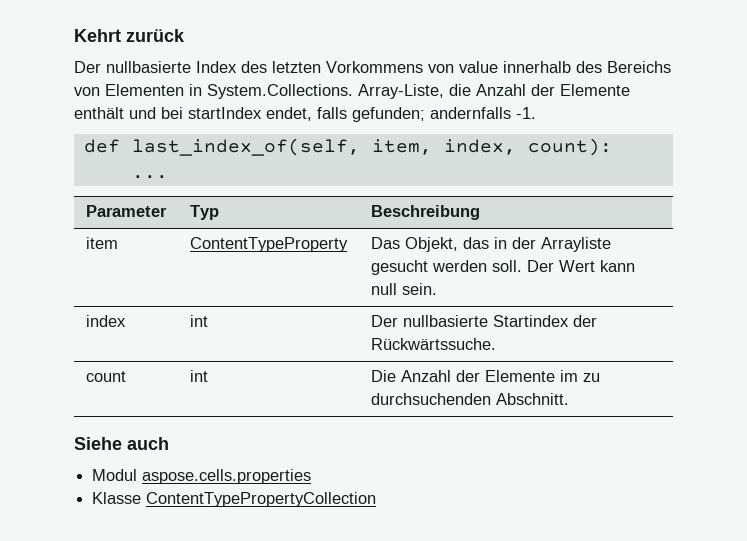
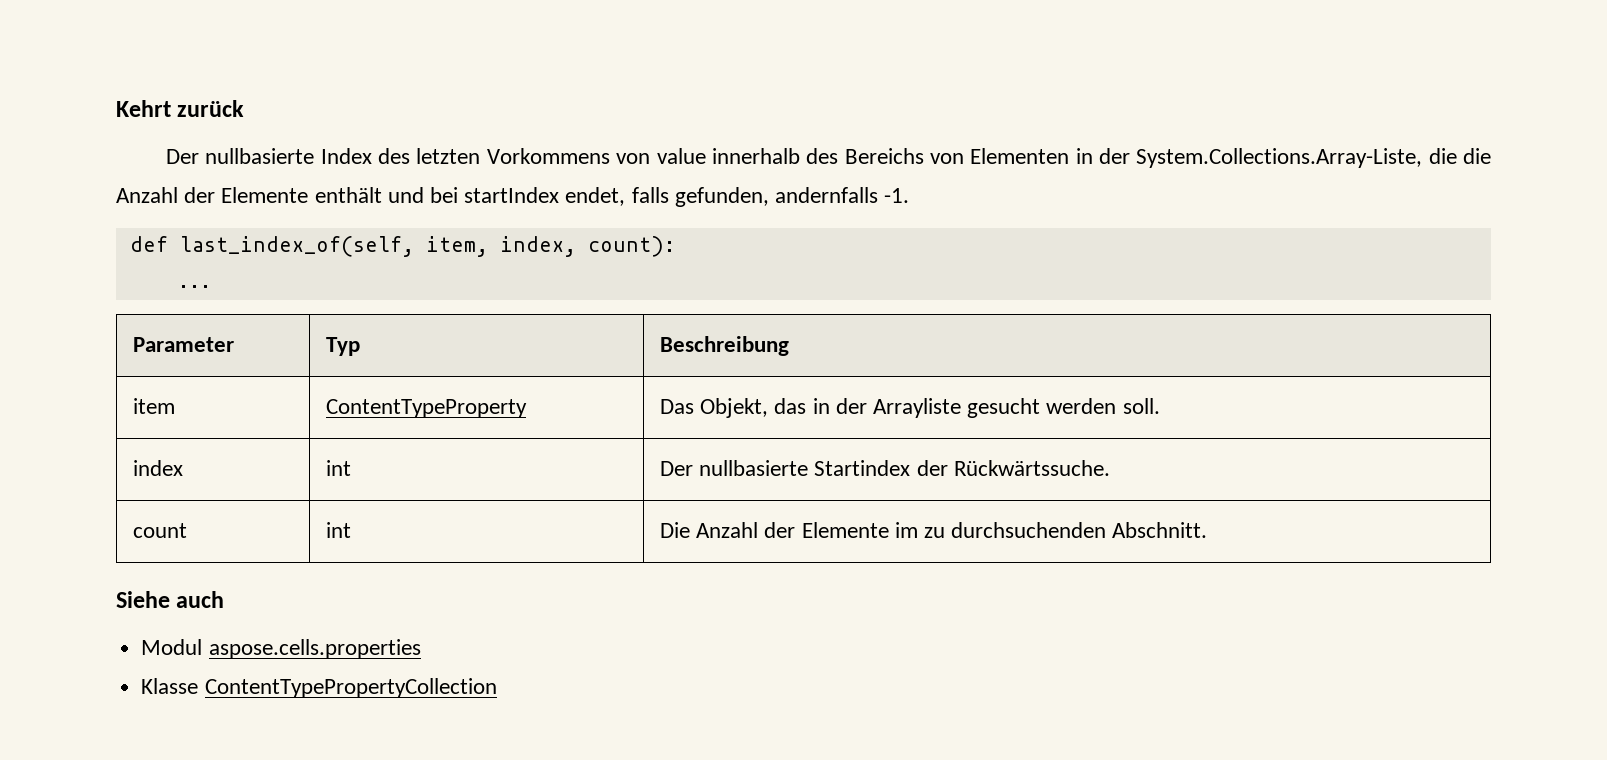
- Der nullbasierte Index des letzten Vorkommens von value innerhalb des Bereichs von Elementen in System.Collections. Array-Liste, die Anzahl der Elemente enthält und bei startIndex endet, falls gefunden; andernfalls -1.
+ Der nullbasierte Index des letzten Vorkommens von value innerhalb des Bereichs von Elementen in der System.Collections.Array-Liste, die die Anzahl der Elemente enthält und bei startIndex endet, falls gefunden, andernfalls -1.
- item | ContentTypeProperty | Das Objekt, das in der Arrayliste gesucht werden soll. Der Wert kann null sein.
+ item | ContentTypeProperty | Das Objekt, das in der Arrayliste gesucht werden soll.

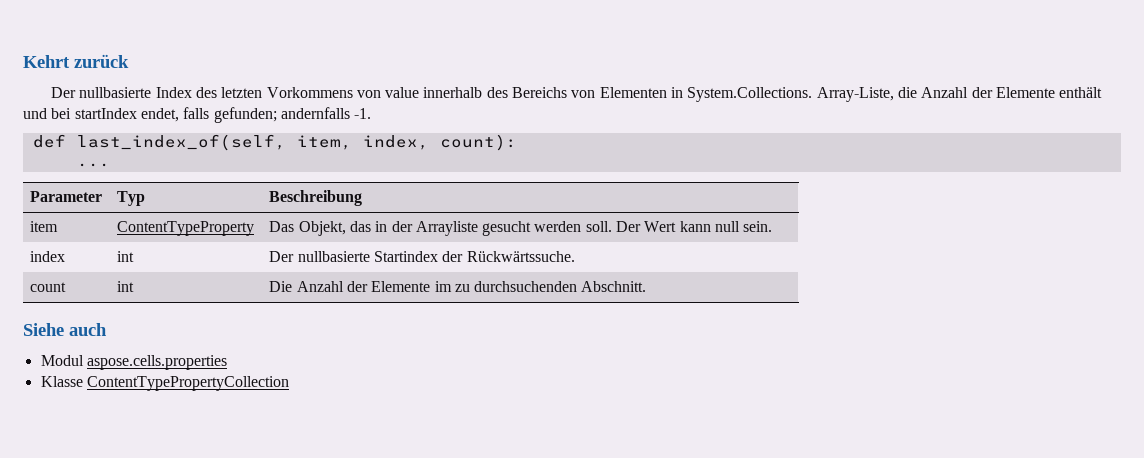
- Der nullbasierte Index des letzten Vorkommens von value innerhalb des Bereichs von Elementen in der System.Collections.Array-Liste, die die Anzahl der Elemente enthält und bei startIndex endet, falls gefunden, andernfalls -1.
+ Der nullbasierte Index des letzten Vorkommens von value innerhalb des Bereichs von Elementen in System.Collections. Array-Liste, die Anzahl der Elemente enthält und bei startIndex endet, falls gefunden; andernfalls -1.
- item | ContentTypeProperty | Das Objekt, das in der Arrayliste gesucht werden soll.
+ item | ContentTypeProperty | Das Objekt, das in der Arrayliste gesucht werden soll. Der Wert kann null sein.

